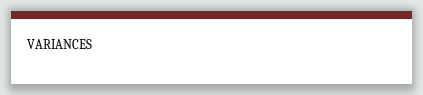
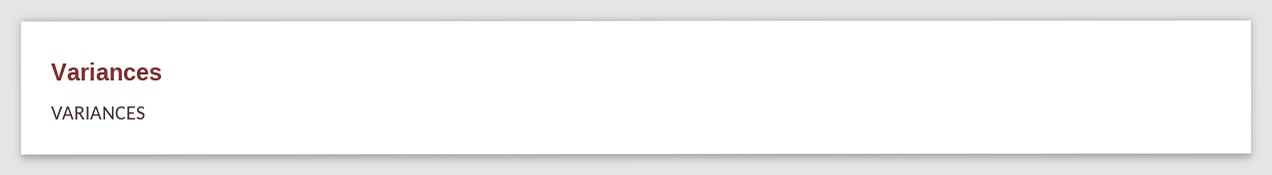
+ Variances

